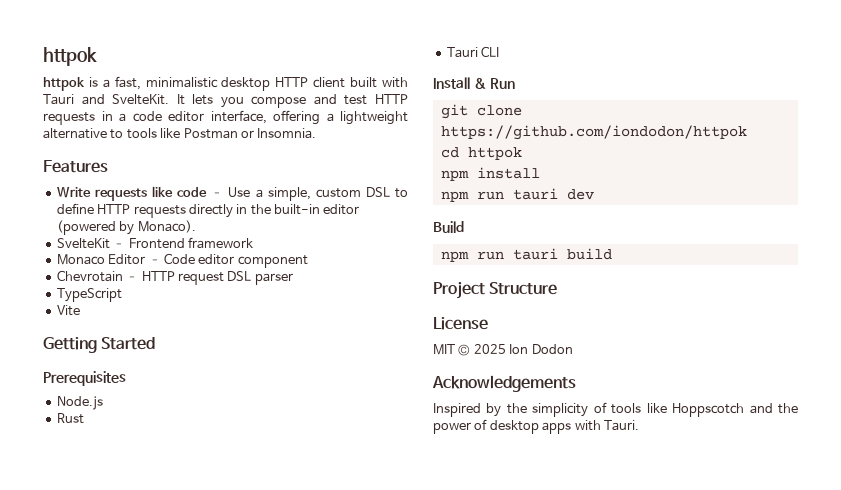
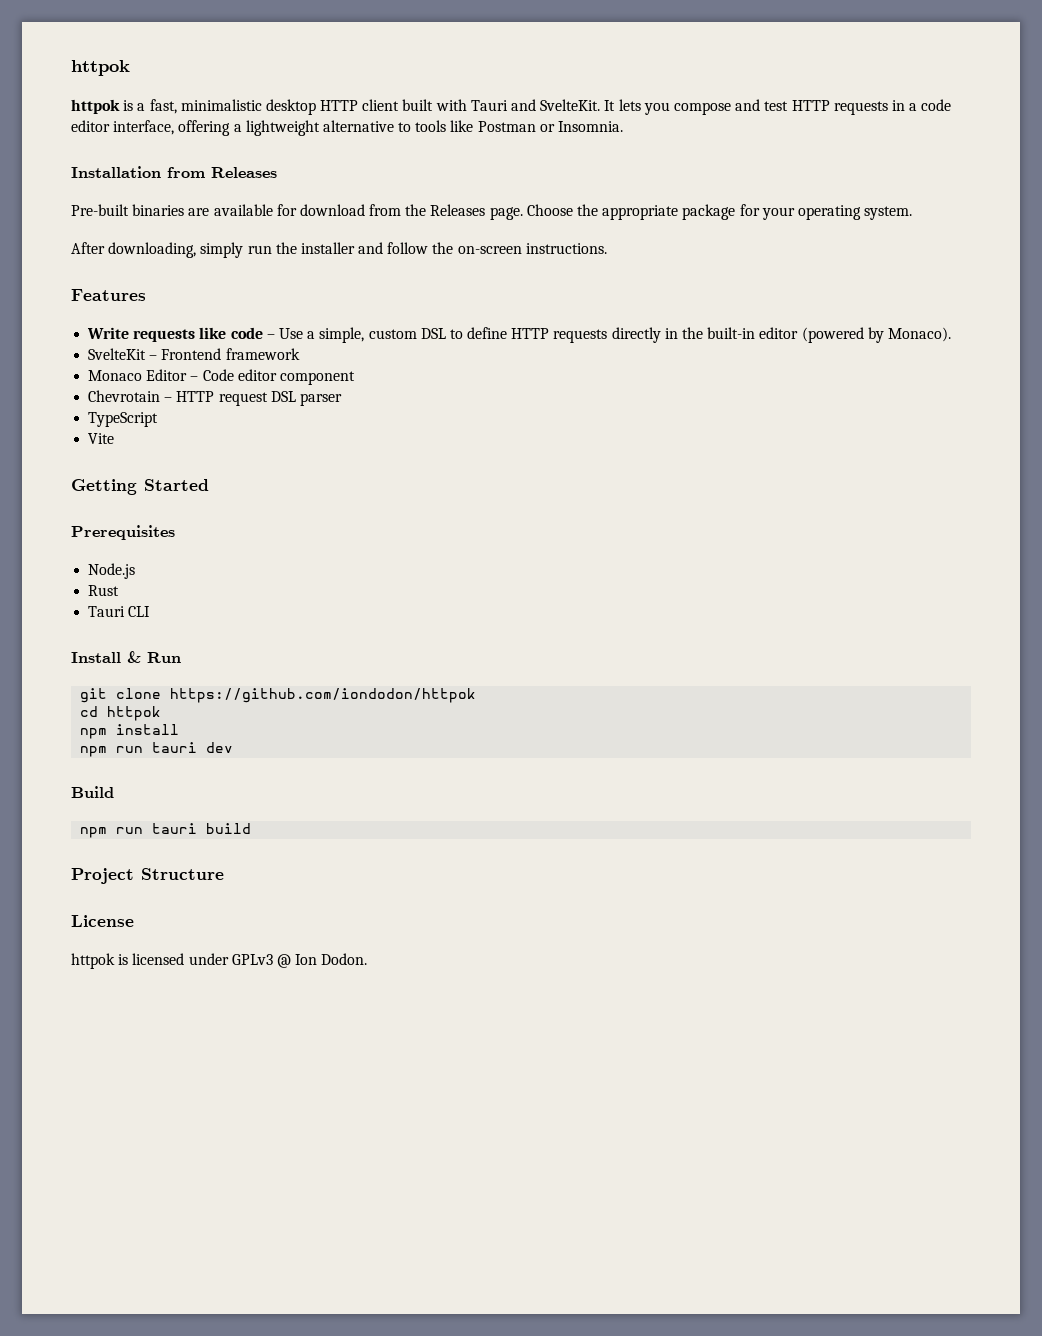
+ Installation from Releases
+ Pre-built binaries are available for download from the Releases page. Choose the appropriate package for your operating system.
+ After downloading, simply run the installer and follow the on-screen instructions.
- MIT © 2025 Ion Dodon
- Acknowledgements
- Inspired by the simplicity of tools like Hoppscotch and the power of desktop apps with Tauri.
+ httpok is licensed under GPLv3 @ Ion Dodon.

